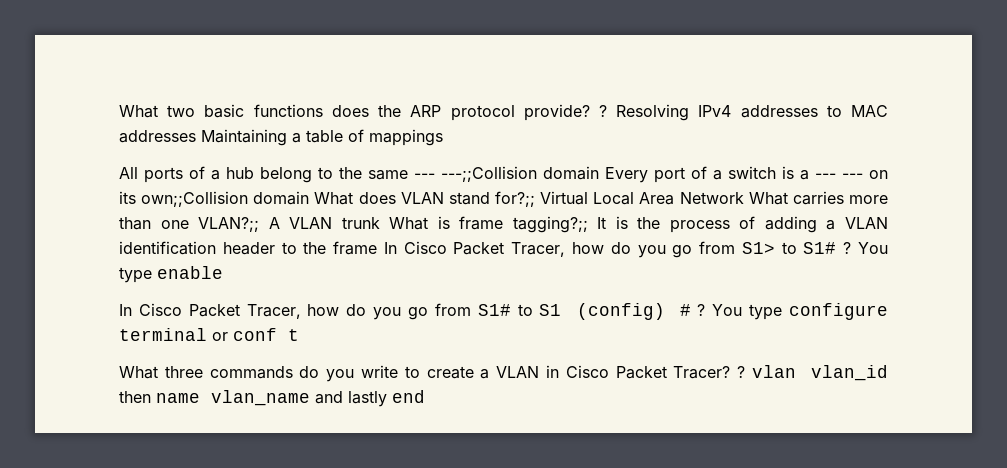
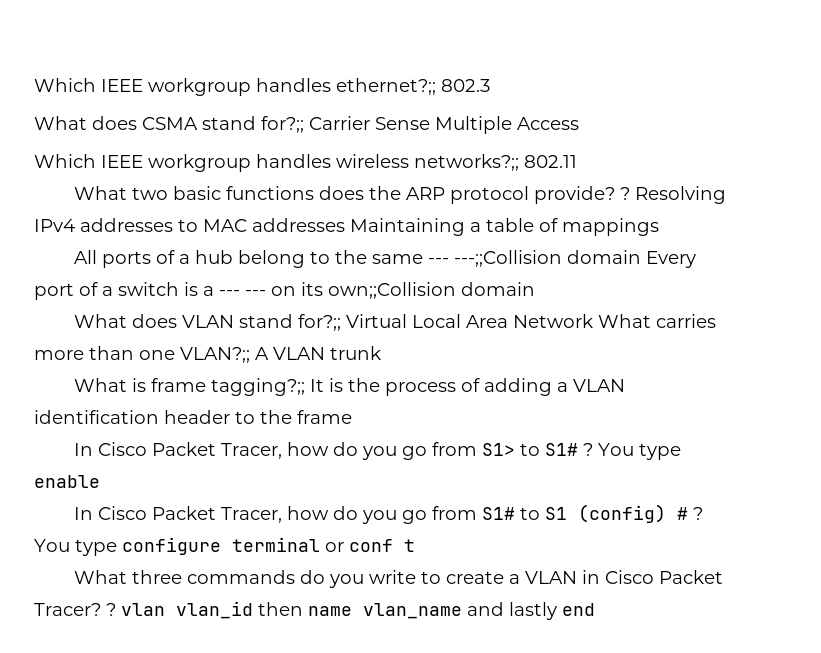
+ Which IEEE workgroup handles ethernet?;; 802.3
+ What does CSMA stand for?;; Carrier Sense Multiple Access
+ Which IEEE workgroup handles wireless networks?;; 802.11
- All ports of a hub belong to the same --- ---;;Collision domain Every port of a switch is a --- --- on its own;;Collision domain What does VLAN stand for?;;
+ All ports of a hub belong to the same --- ---;;Collision domain Every port of a switch is a --- --- on its own;;Collision domain
+ What does VLAN stand for?;;
- A VLAN trunk What is frame tagging?;;
+ A VLAN trunk
+ What is frame tagging?;;
- It is the process of adding a VLAN identification header to the frame In Cisco Packet Tracer, how do you go from S1> to S1# ?
+ It is the process of adding a VLAN identification header to the frame
+ In Cisco Packet Tracer, how do you go from S1> to S1# ?

